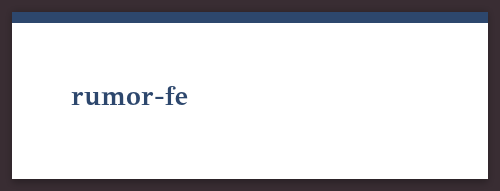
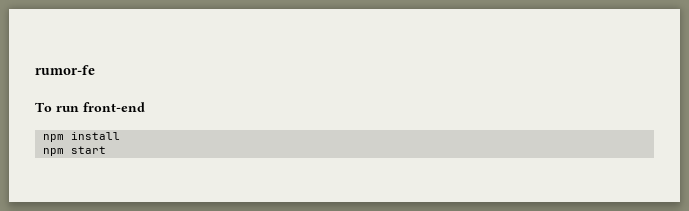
+ To run front-end
+ npm install
+ npm start

